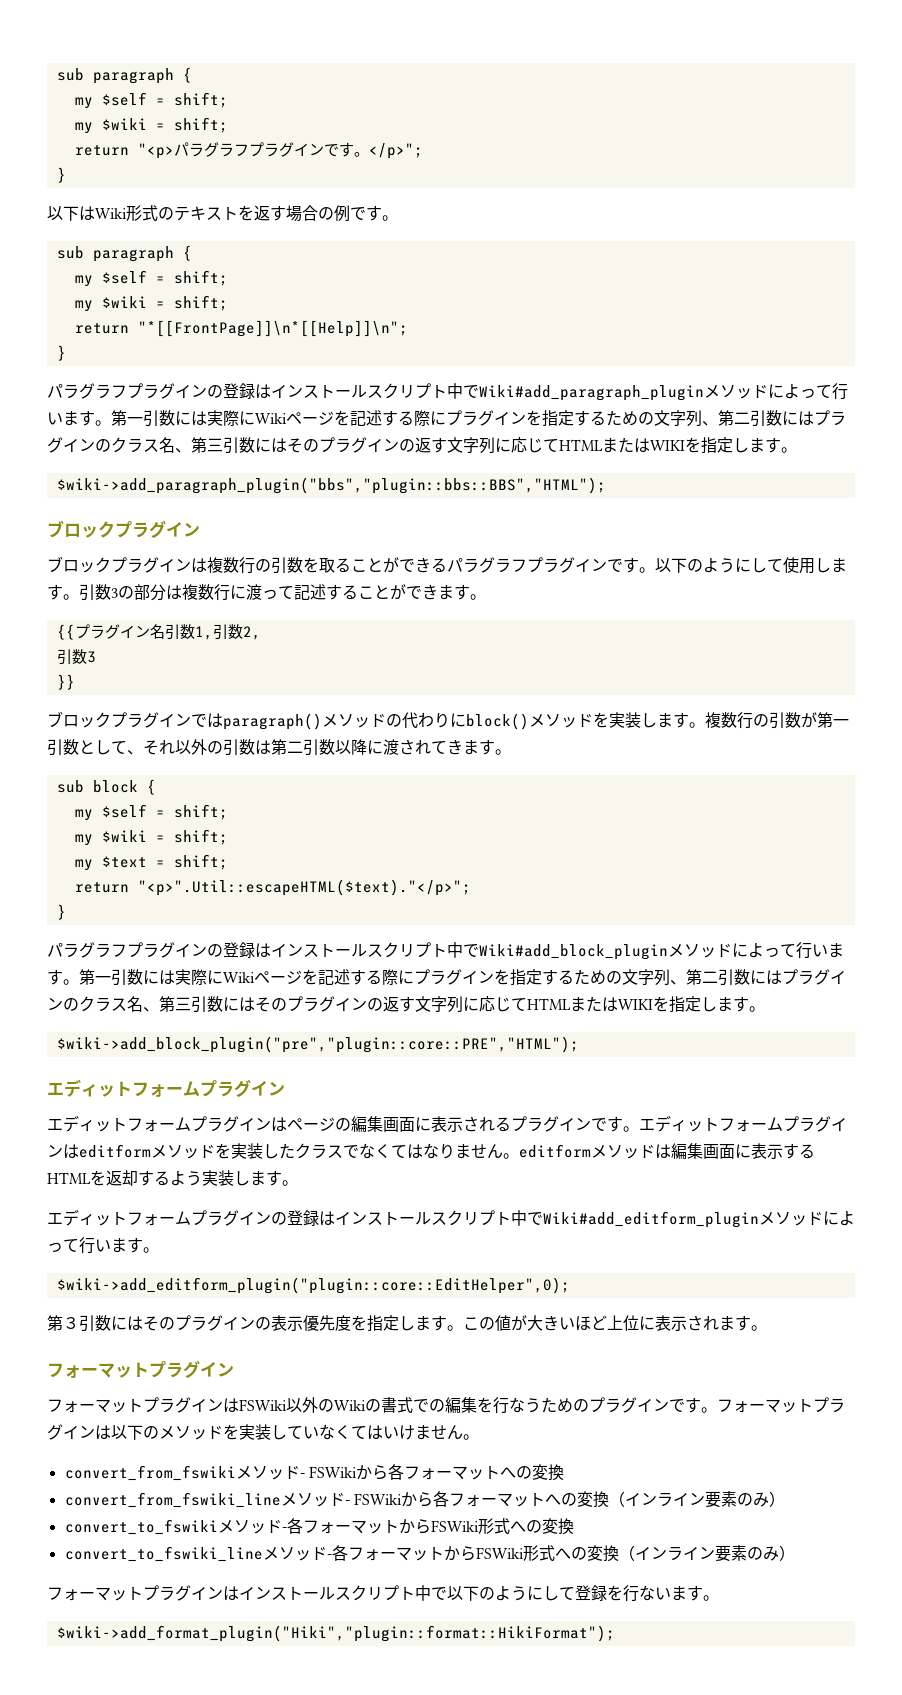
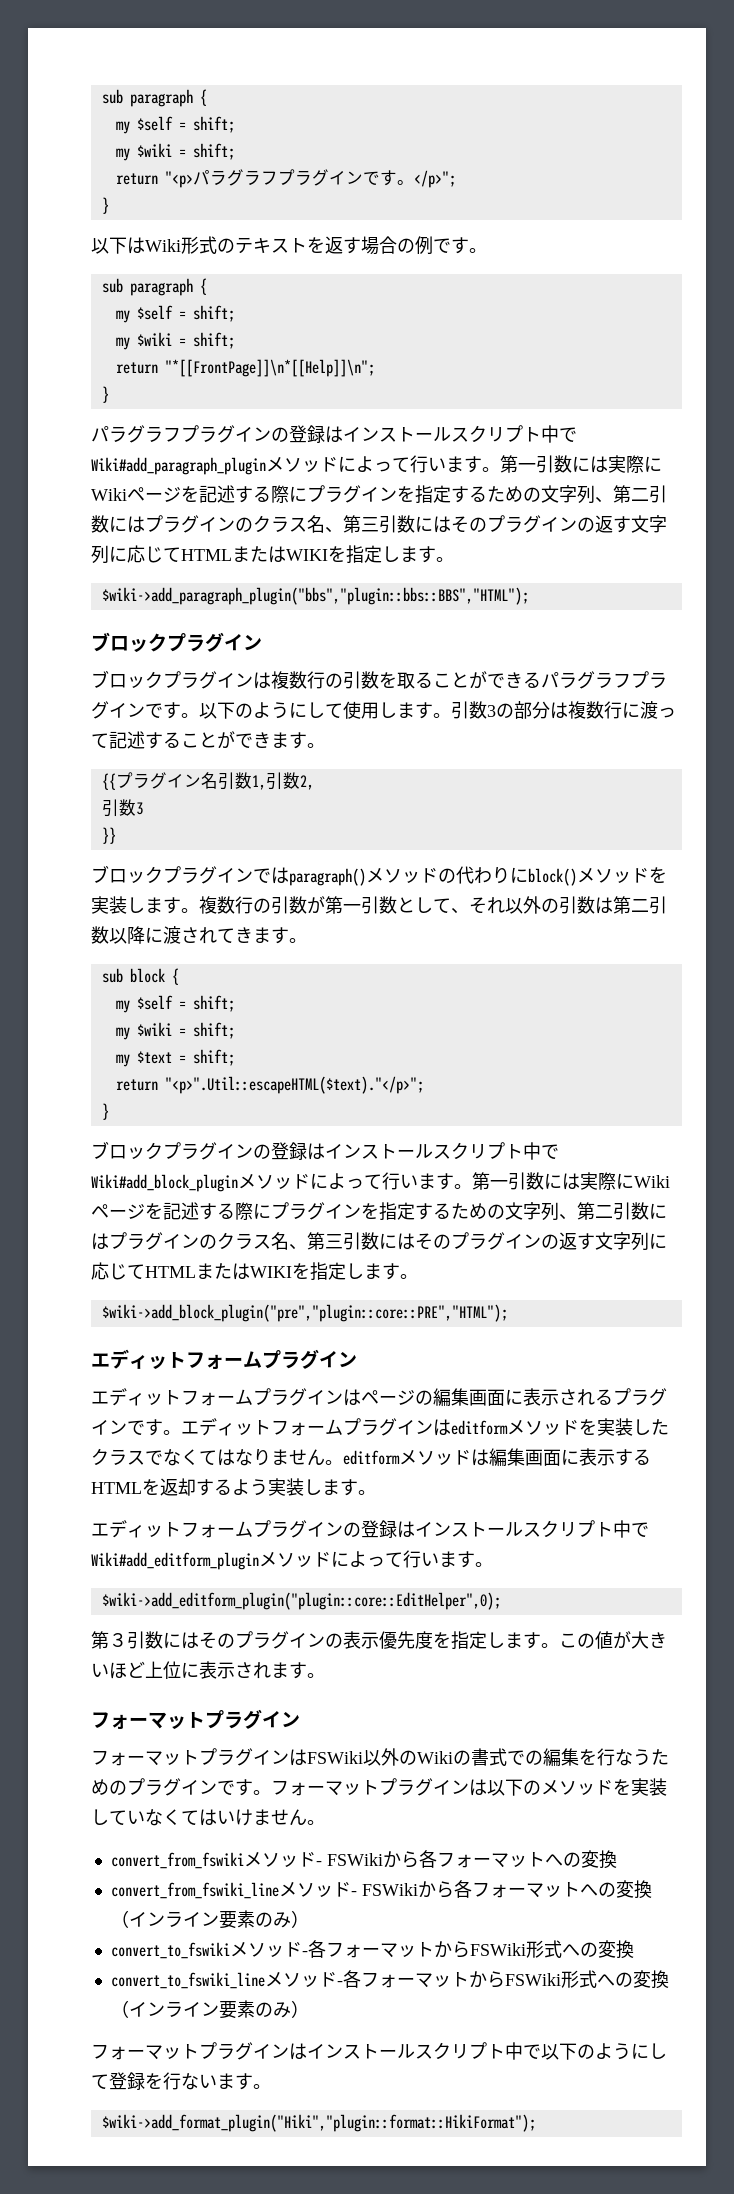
- パラグラフプラグインの登録はインストールスクリプト中でWiki#add_block_pluginメソッドによって行います。
+ ブロックプラグインの登録はインストールスクリプト中でWiki#add_block_pluginメソッドによって行います。

